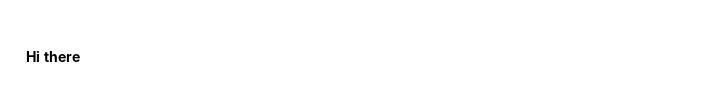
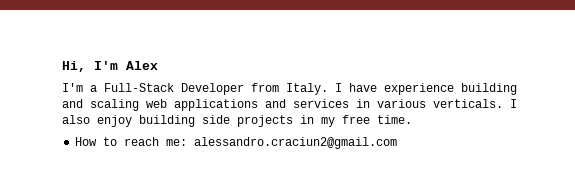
- Hi there
+ Hi, I'm Alex
+ I'm a Full-Stack Developer from Italy. I have experience building and scaling web applications and services in various verticals. I also enjoy building side projects in my free time.
+ How to reach me: alessandro.craciun2@gmail.com

